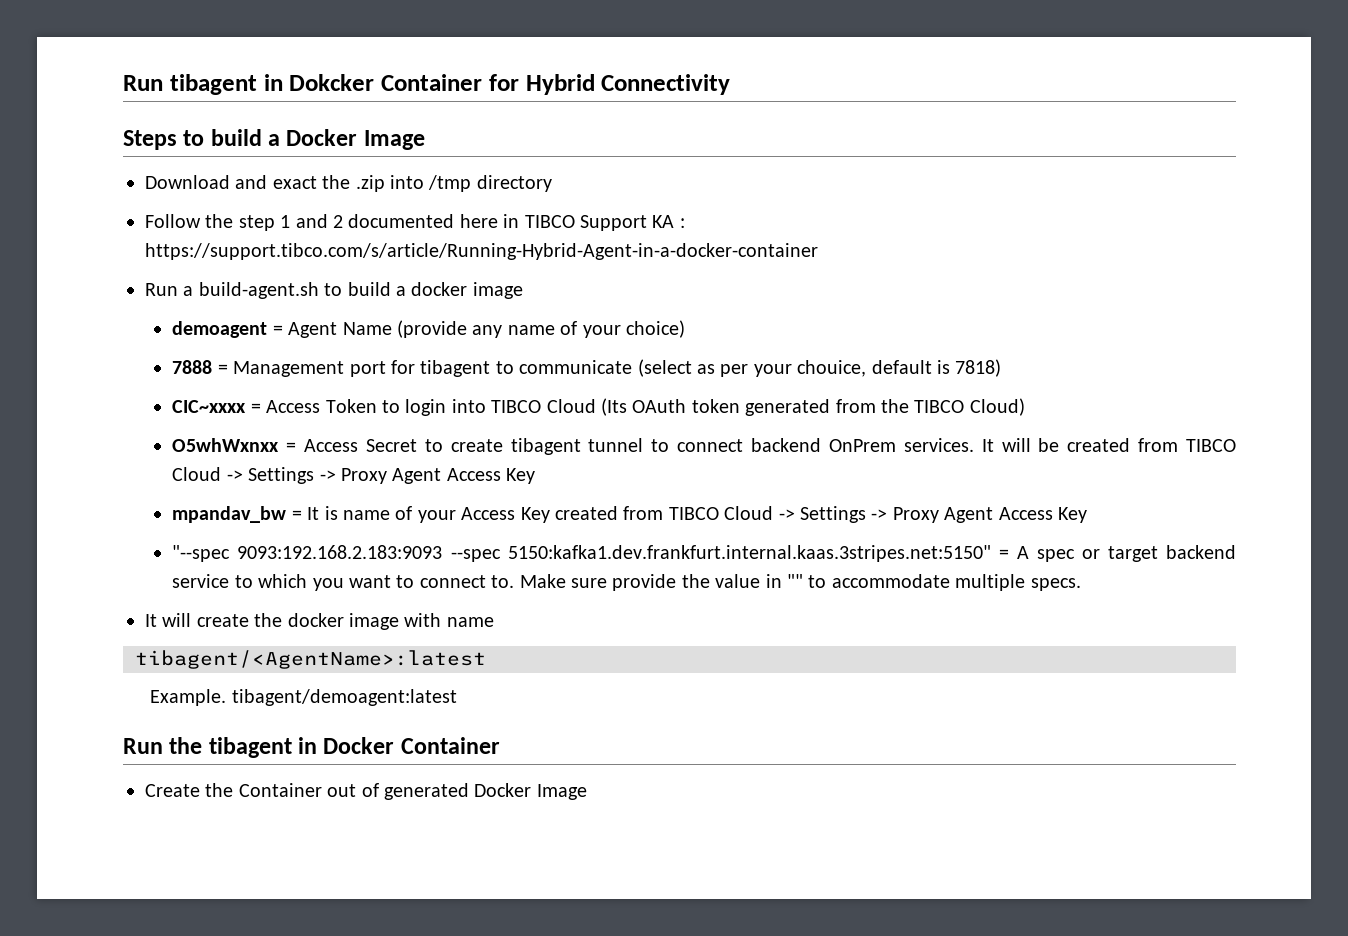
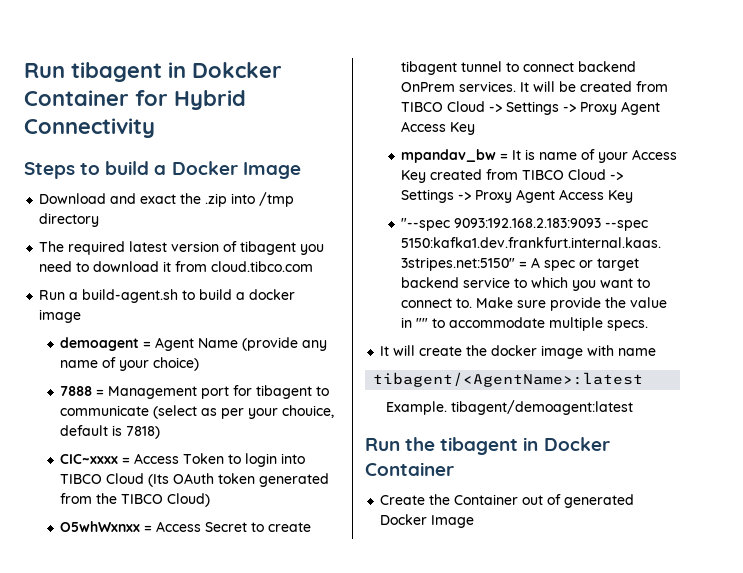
- Follow the step 1 and 2 documented here in TIBCO Support KA : https://support.tibco.com/s/article/Running-Hybrid-Agent-in-a-docker-container
+ The required latest version of tibagent you need to download it from cloud.tibco.com

